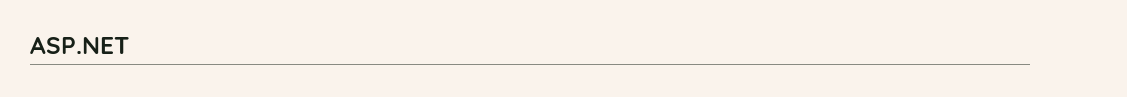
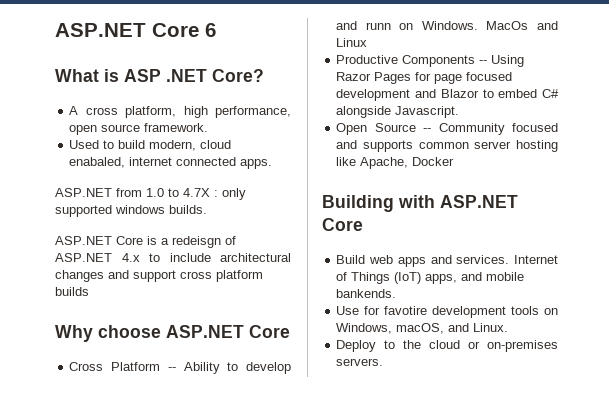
- ASP.NET
+ ASP.NET Core 6
+ What is ASP .NET Core?
+ A cross platform, high performance, open source framework.
+ Used to build modern, cloud enabaled, internet connected apps.
+ ASP.NET from 1.0 to 4.7X : only supported windows builds.
+ ASP.NET Core is a redeisgn of ASP.NET 4.x to include architectural changes and support cross platform builds
+ Why choose ASP.NET Core
+ Cross Platform -- Ability to develop and runn on Windows. MacOs and Linux
+ Productive Components -- Using Razor Pages for page focused development and Blazor to embed C# alongside Javascript.
+ Open Source -- Community focused and supports common server hosting like Apache, Docker
+ Building with ASP.NET Core
+ Build web apps and services. Internet of Things (IoT) apps, and mobile bankends.
+ Use for favotire development tools on Windows, macOS, and Linux.
+ Deploy to the cloud or on-premises servers.

